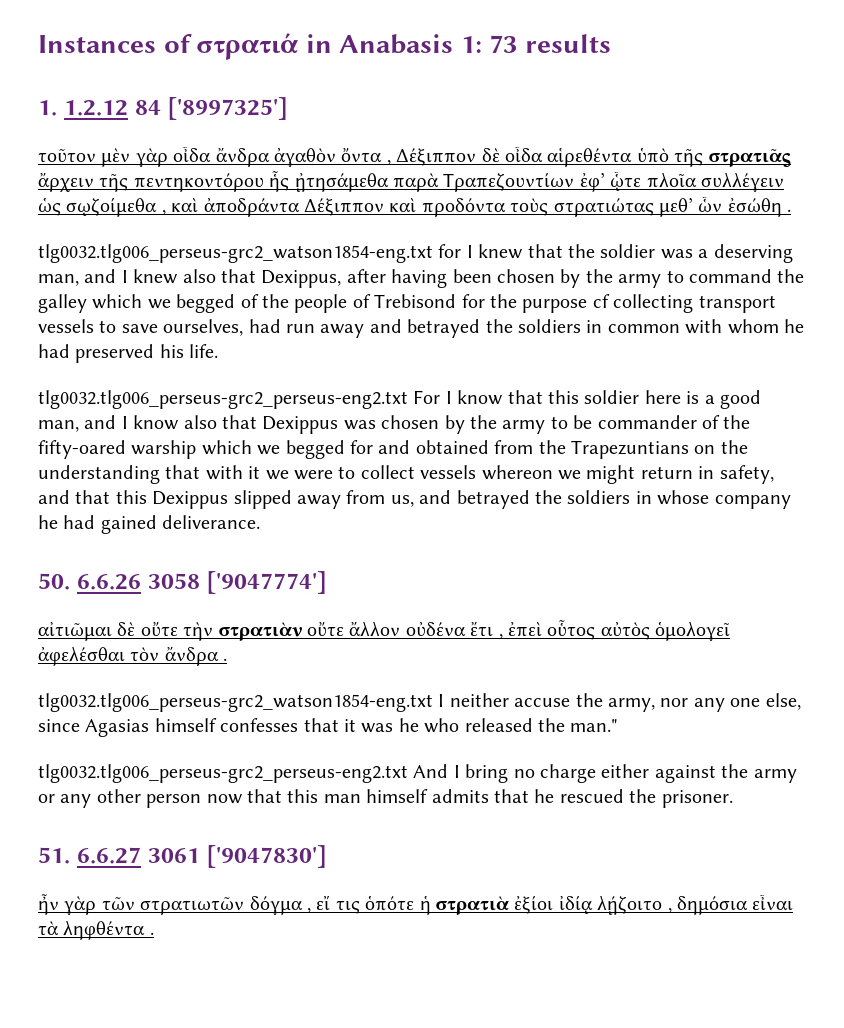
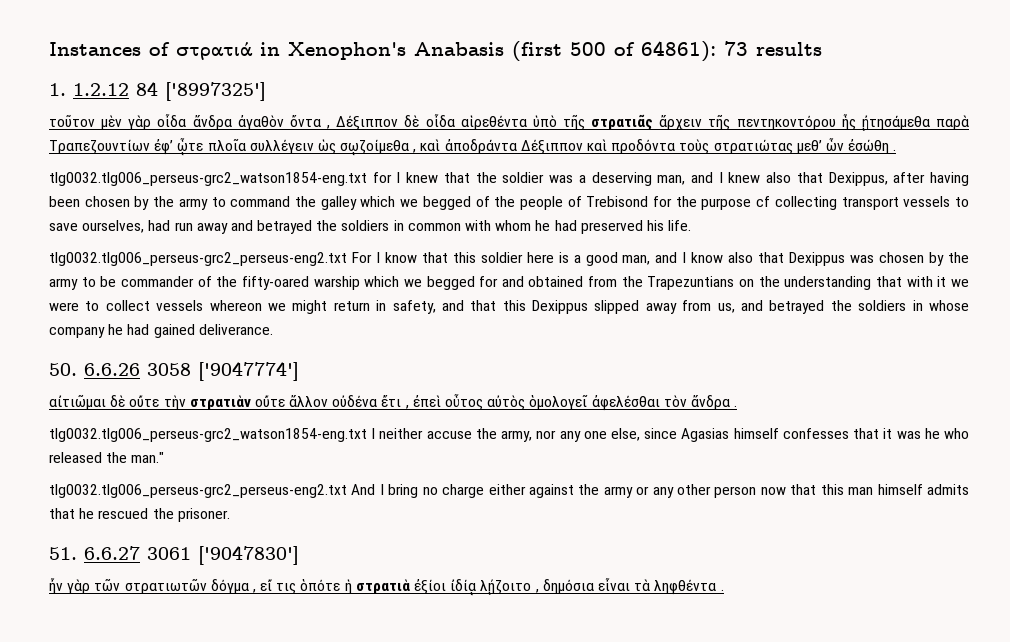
- Instances of στρατιά in Anabasis 1: 73 results
+ Instances of στρατιά in Xenophon's Anabasis (first 500 of 64861): 73 results

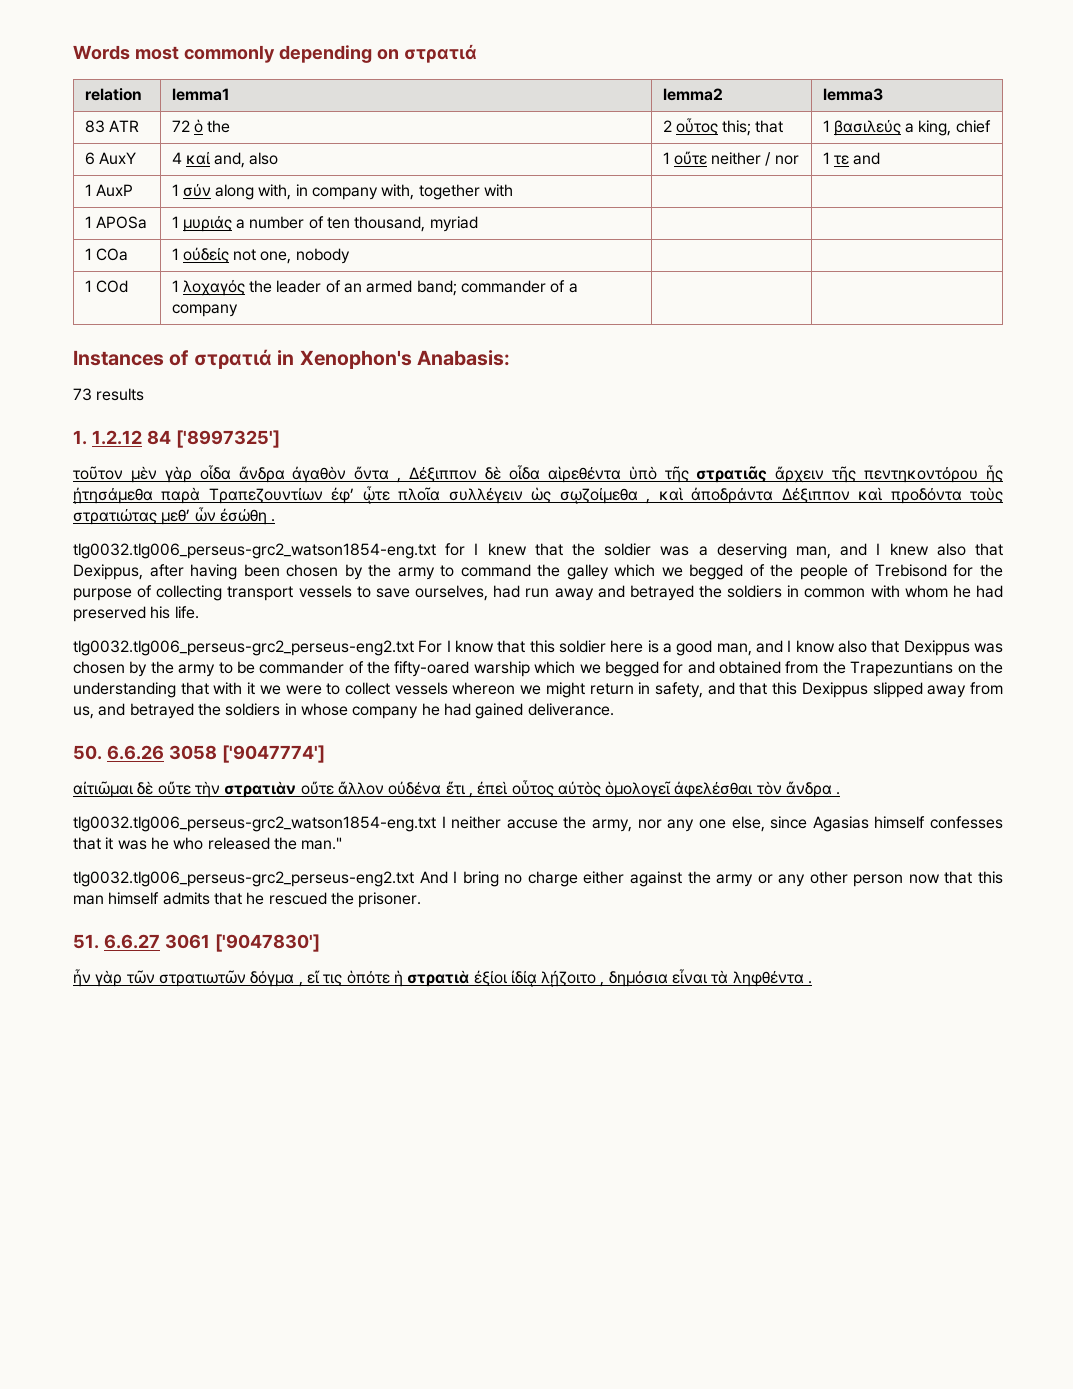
+ Words most commonly depending on στρατιά
+ relation | lemma1 | lemma2 | lemma3
+ 83 ATR | 72 ὁ the | 2 οὗτος this; that | 1 βασιλεύς a king, chief
+ 6 AuxY | 4 καί and, also | 1 οὔτε neither / nor | 1 τε and
+ 1 AuxP | 1 σύν along with, in company with, together with | |
+ 1 APOSa | 1 μυριάς a number of ten thousand, myriad | |
+ 1 COa | 1 οὐδείς not one, nobody | |
+ 1 COd | 1 λοχαγός the leader of an armed band; commander of a company | |
- Instances of στρατιά in Xenophon's Anabasis (first 500 of 64861): 73 results
+ Instances of στρατιά in Xenophon's Anabasis:
+ 73 results
- tlg0032.tlg006_perseus-grc2_watson1854-eng.txt for I knew that the soldier was a deserving man, and I knew also that Dexippus, after having been chosen by the army to command the galley which we begged of the people of Trebisond for the purpose cf collecting transport vessels to save ourselves, had run away and betrayed the soldiers in common with whom he had preserved his life.
+ tlg0032.tlg006_perseus-grc2_watson1854-eng.txt for I knew that the soldier was a deserving man, and I knew also that Dexippus, after having been chosen by the army to command the galley which we begged of the people of Trebisond for the purpose of collecting transport vessels to save ourselves, had run away and betrayed the soldiers in common with whom he had preserved his life.

